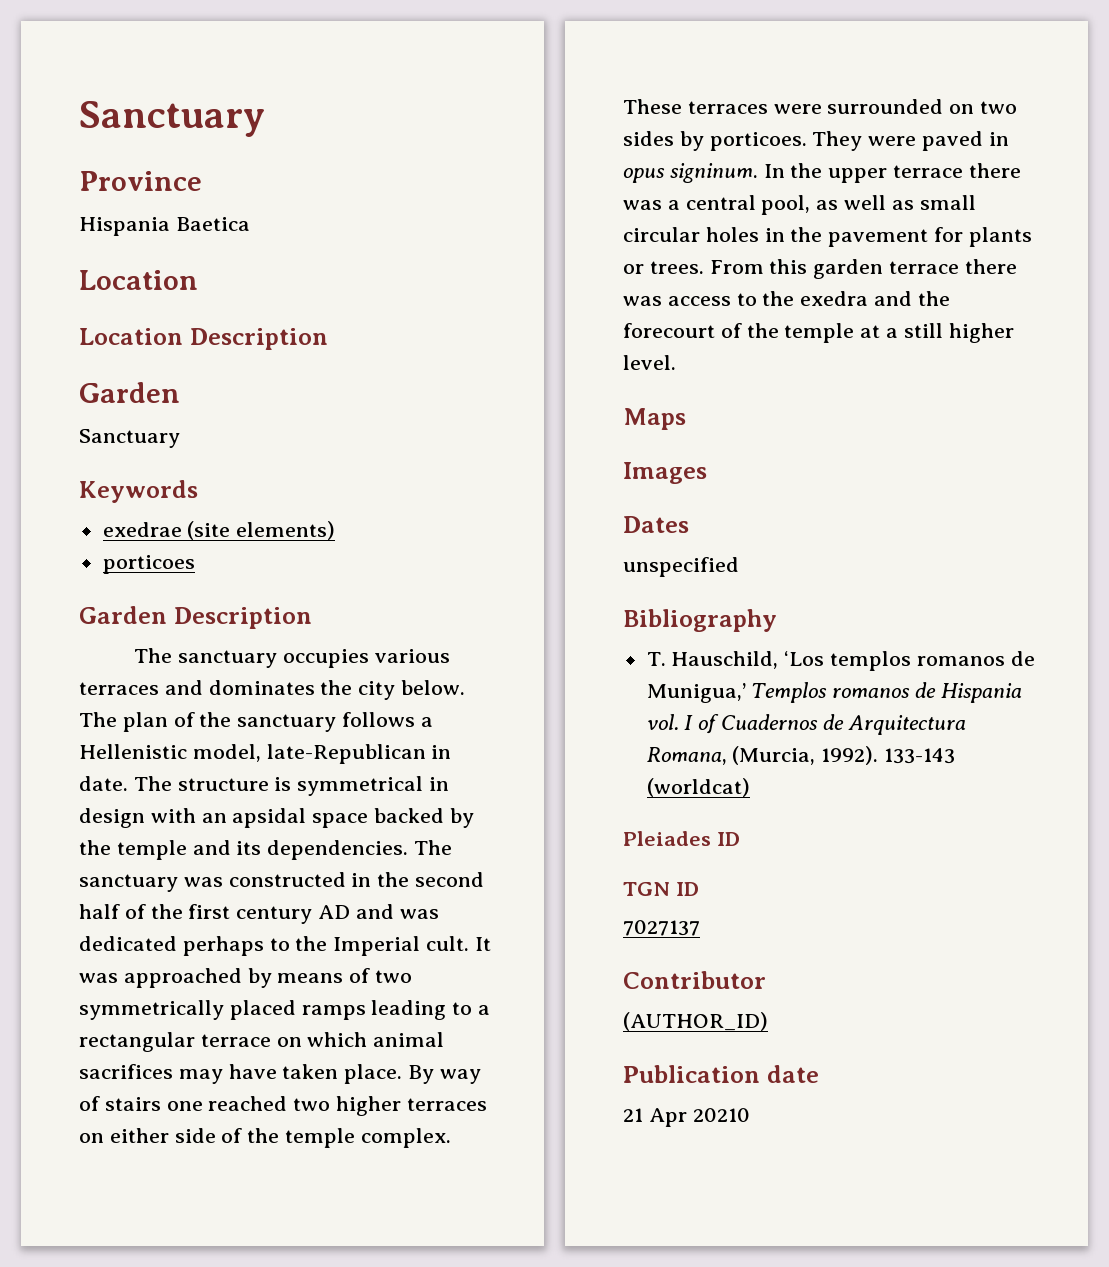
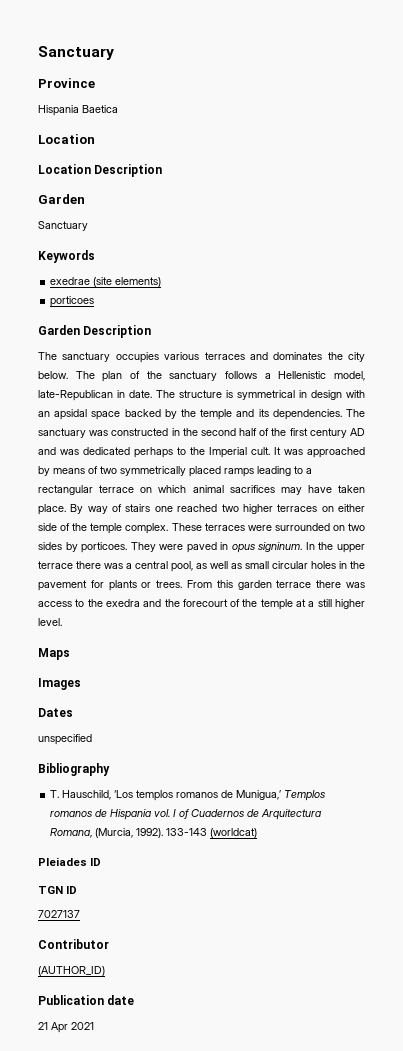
- 21 Apr 20210
+ 21 Apr 2021

